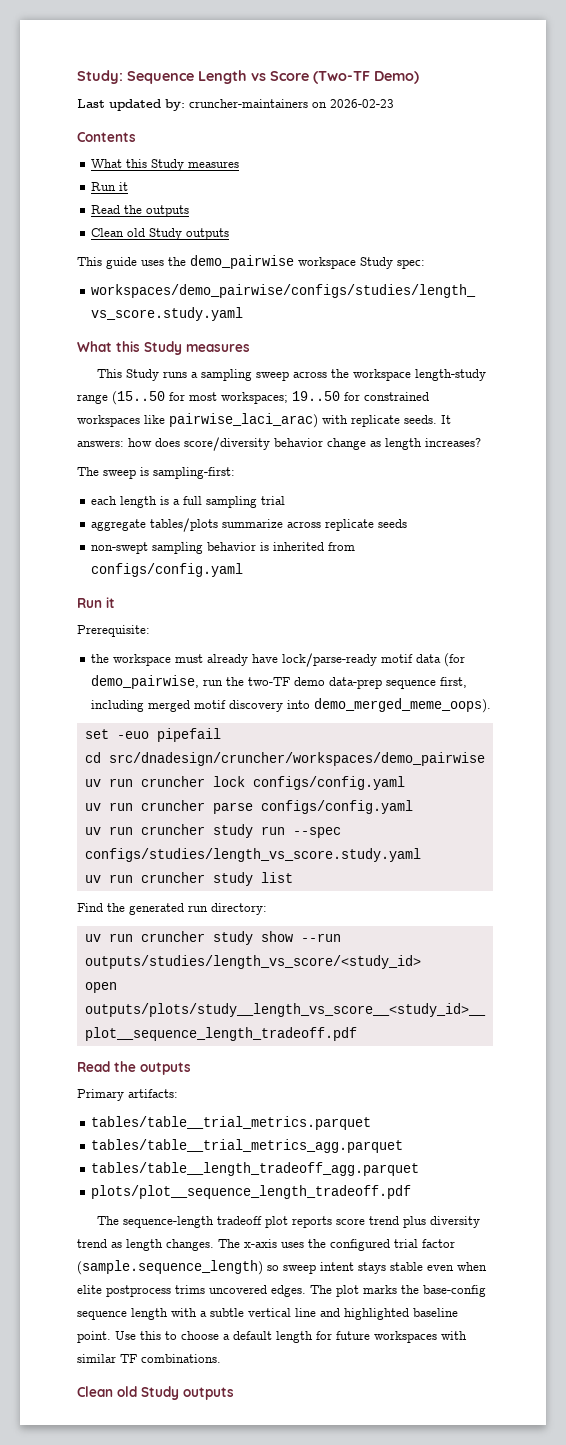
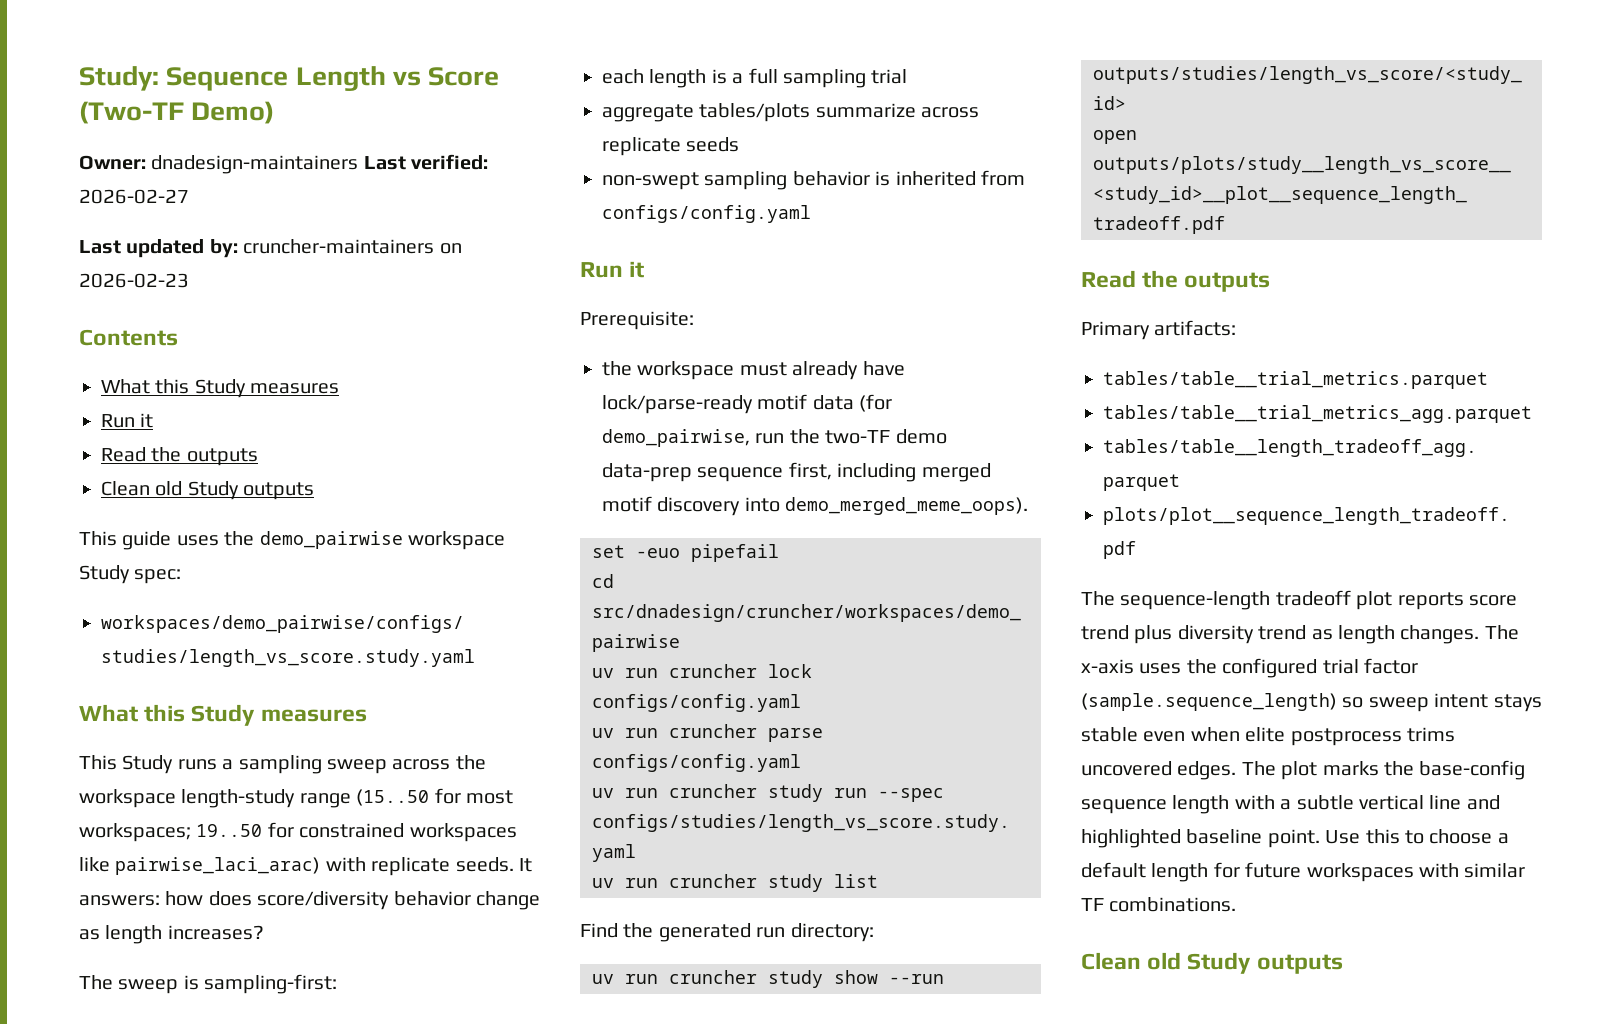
+ Owner: dnadesign-maintainers Last verified: 2026-02-27

